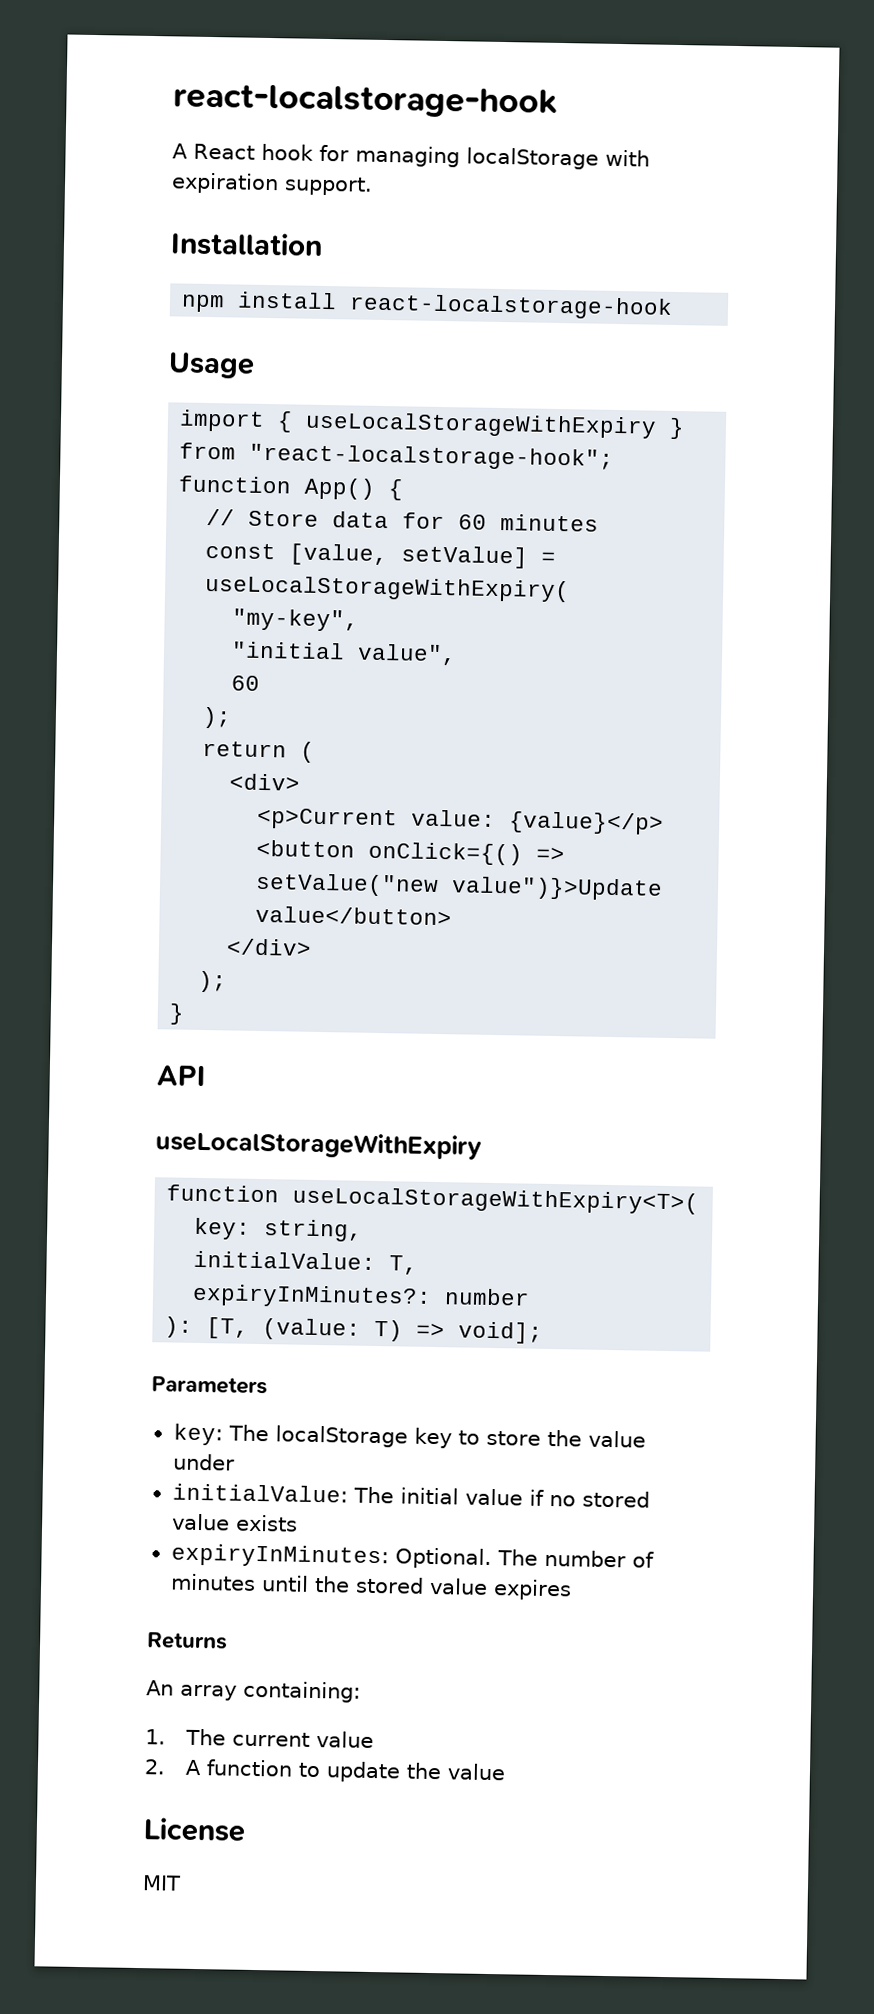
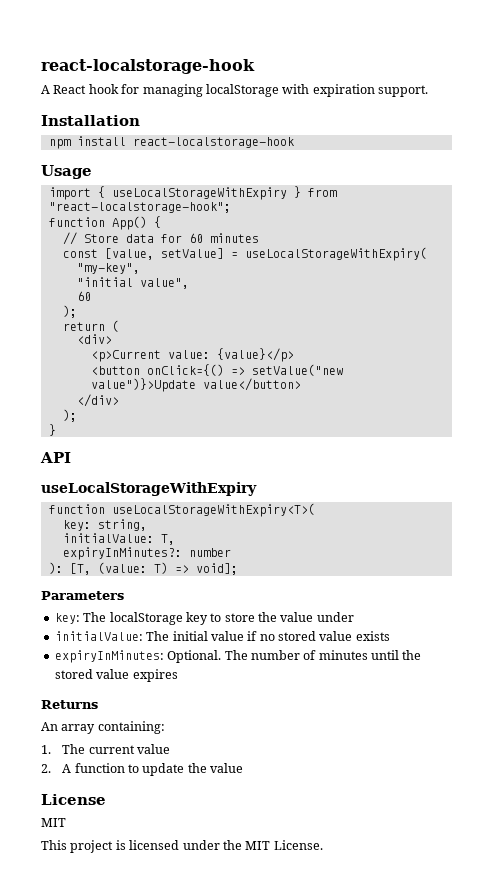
+ This project is licensed under the MIT License.

